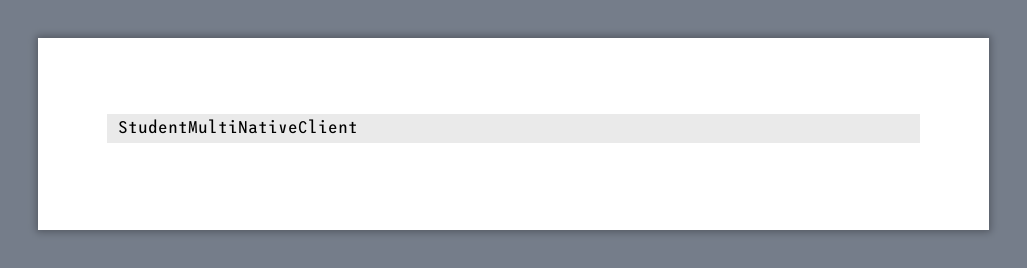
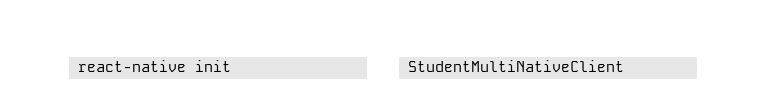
- StudentMultiNativeClient
+ react-native init StudentMultiNativeClient

